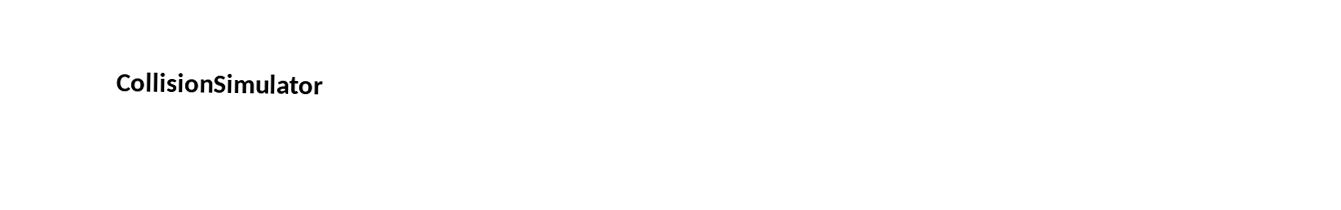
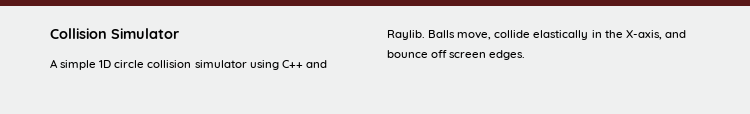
- CollisionSimulator
+ Collision Simulator
+ A simple 1D circle collision simulator using C++ and Raylib. Balls move, collide elastically in the X-axis, and bounce off screen edges.

